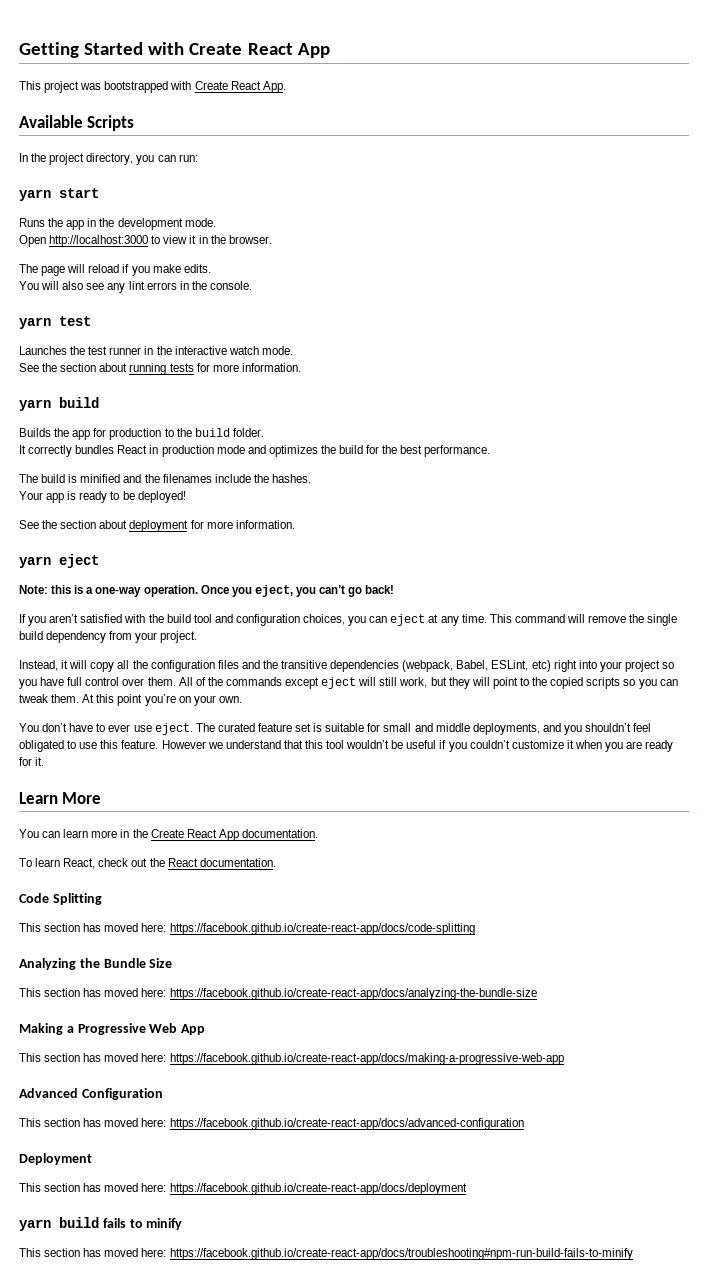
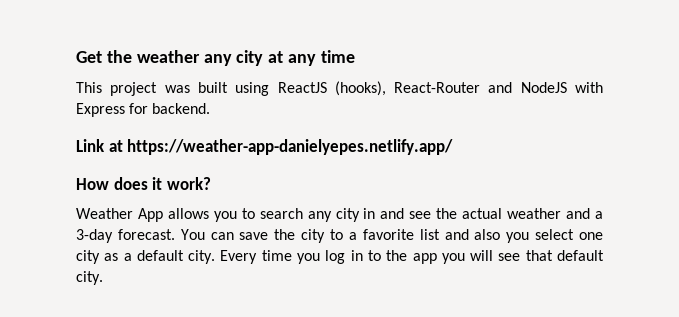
- Getting Started with Create React App
- This project was bootstrapped with Create React App.
- Available Scripts
- In the project directory, you can run:
- yarn start
- Runs the app in the development mode.
- Open http://localhost:3000 to view it in the browser.
- The page will reload if you make edits.
- You will also see any lint errors in the console.
- yarn test
- Launches the test runner in the interactive watch mode.
- See the section about running tests for more information.
- yarn build
- Builds the app for production to the build folder.
- It correctly bundles React in production mode and optimizes the build for the best performance.
- The build is minified and the filenames include the hashes.
- Your app is ready to be deployed!
- See the section about deployment for more information.
- yarn eject
- Note: this is a one-way operation. Once you eject, you can’t go back!
- If you aren’t satisfied with the build tool and configuration choices, you can eject at any time. This command will remove the single build dependency from your project.
- Instead, it will copy all the configuration files and the transitive dependencies (webpack, Babel, ESLint, etc) right into your project so you have full control over them. All of the commands except eject will still work, but they will point to the copied scripts so you can tweak them. At this point you’re on your own.
- You don’t have to ever use eject. The curated feature set is suitable for small and middle deployments, and you shouldn’t feel obligated to use this feature. However we understand that this tool wouldn’t be useful if you couldn’t customize it when you are ready for it.
- Learn More
- You can learn more in the Create React App documentation.
- To learn React, check out the React documentation.
- Code Splitting
- This section has moved here: https://facebook.github.io/create-react-app/docs/code-splitting
- Analyzing the Bundle Size
- This section has moved here: https://facebook.github.io/create-react-app/docs/analyzing-the-bundle-size
- Making a Progressive Web App
- This section has moved here: https://facebook.github.io/create-react-app/docs/making-a-progressive-web-app
- Advanced Configuration
- This section has moved here: https://facebook.github.io/create-react-app/docs/advanced-configuration
- Deployment
- This section has moved here: https://facebook.github.io/create-react-app/docs/deployment
- yarn build fails to minify
- This section has moved here: https://facebook.github.io/create-react-app/docs/troubleshooting#npm-run-build-fails-to-minify
+ Get the weather any city at any time
+ This project was built using ReactJS (hooks), React-Router and NodeJS with Express for backend.
+ Link at https://weather-app-danielyepes.netlify.app/
+ How does it work?
+ Weather App allows you to search any city in and see the actual weather and a 3-day forecast. You can save the city to a favorite list and also you select one city as a default city. Every time you log in to the app you will see that default city.

